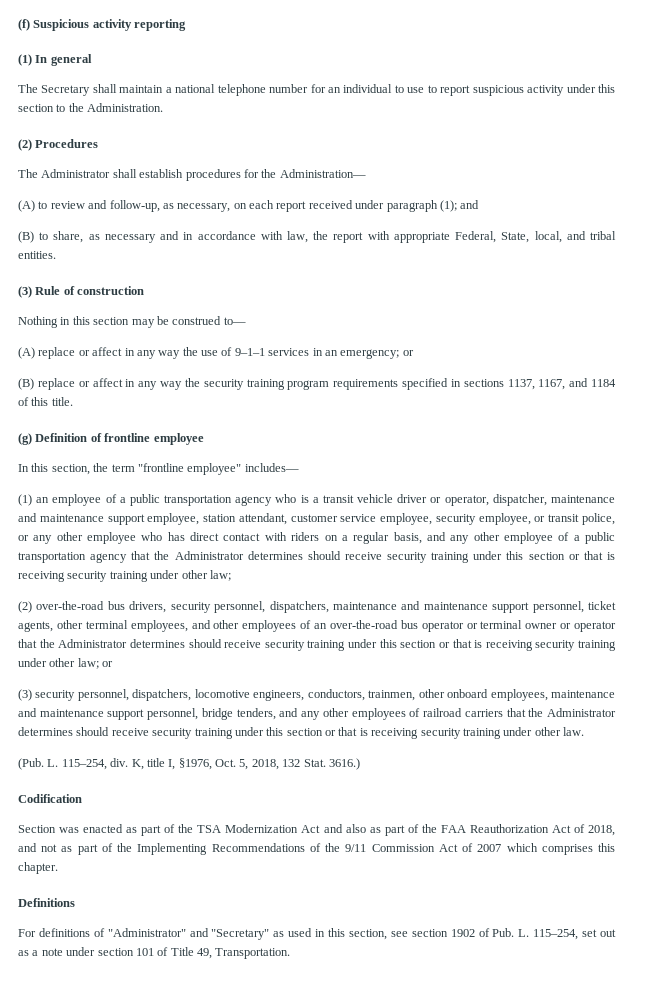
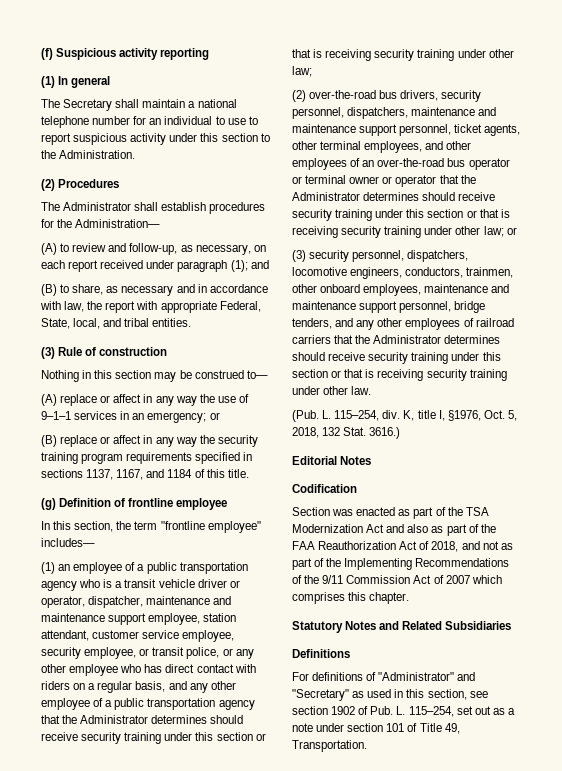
+ Editorial Notes
+ Statutory Notes and Related Subsidiaries

